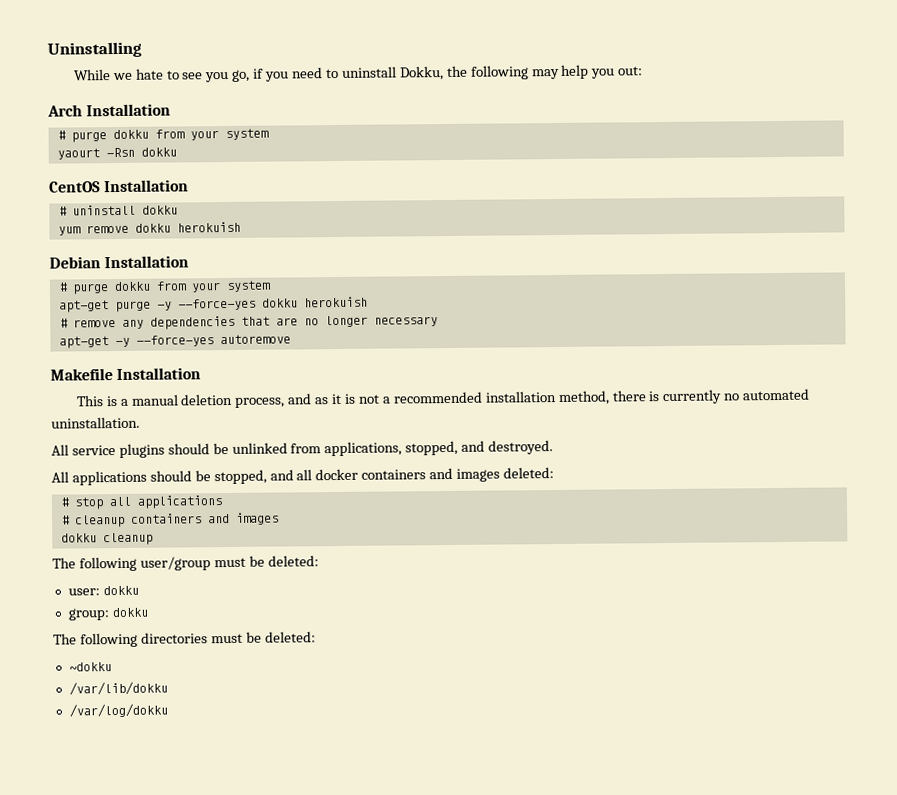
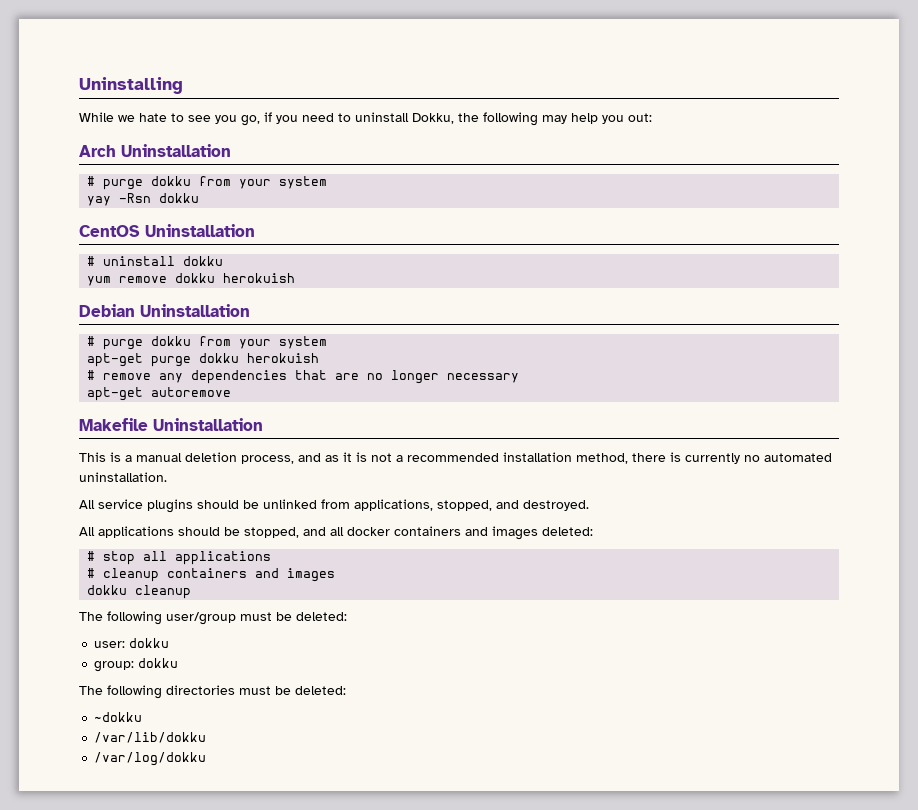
- Arch Installation
+ Arch Uninstallation
  # purge dokku from your system
- yaourt -Rsn dokku
+ yay -Rsn dokku
- CentOS Installation
+ CentOS Uninstallation
- Debian Installation
+ Debian Uninstallation
- apt-get purge -y --force-yes dokku herokuish
+ apt-get purge dokku herokuish
- apt-get -y --force-yes autoremove
+ apt-get autoremove
- Makefile Installation
+ Makefile Uninstallation

